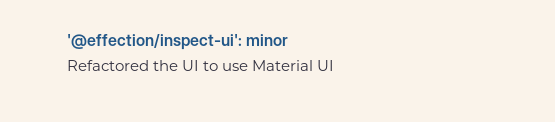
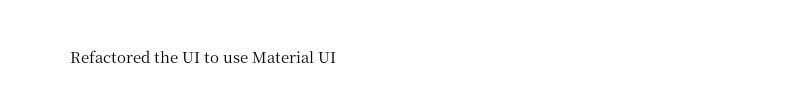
- '@effection/inspect-ui': minor

